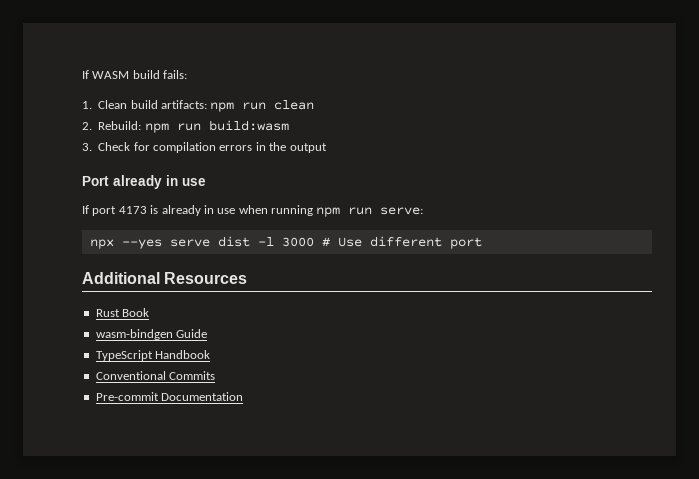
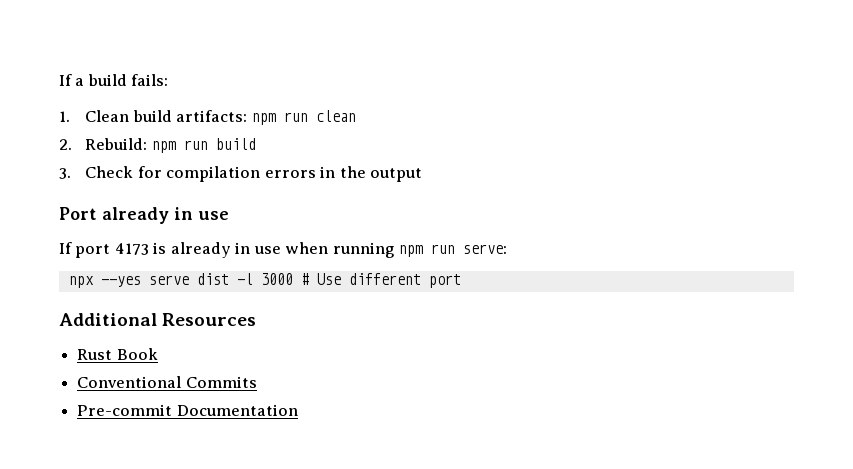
- If WASM build fails:
+ If a build fails:
- 2. Rebuild: npm run build:wasm
+ 2. Rebuild: npm run build
- wasm-bindgen Guide
- TypeScript Handbook

